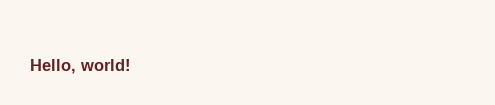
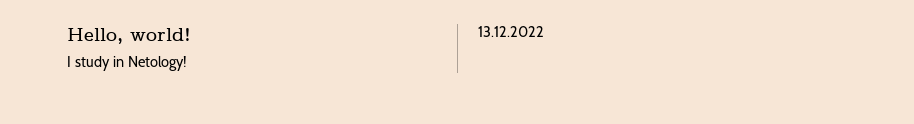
+ I study in Netology!
+ 13.12.2022

